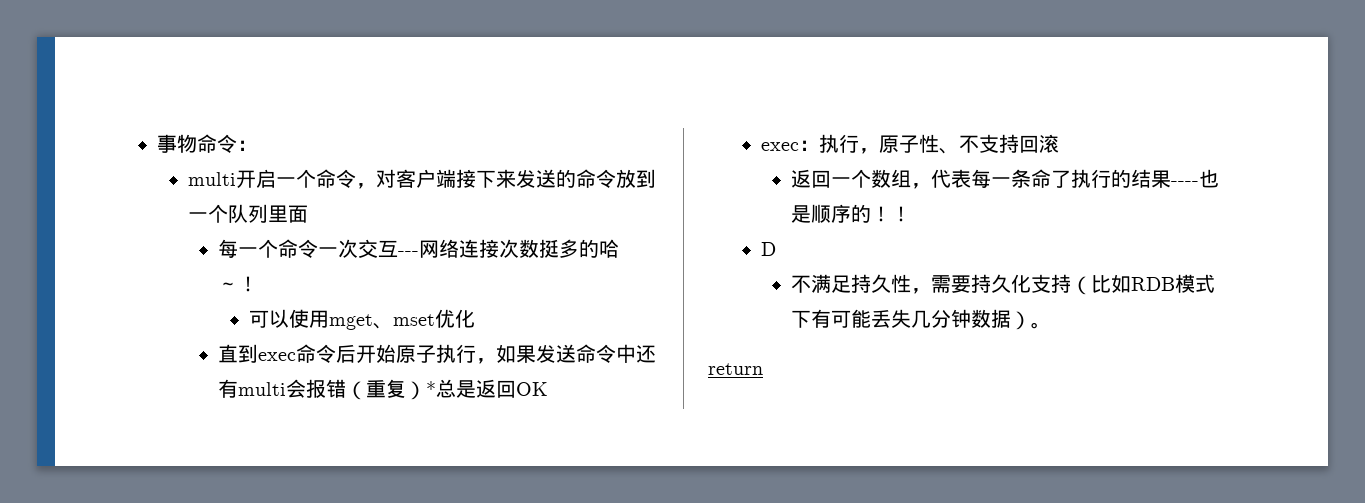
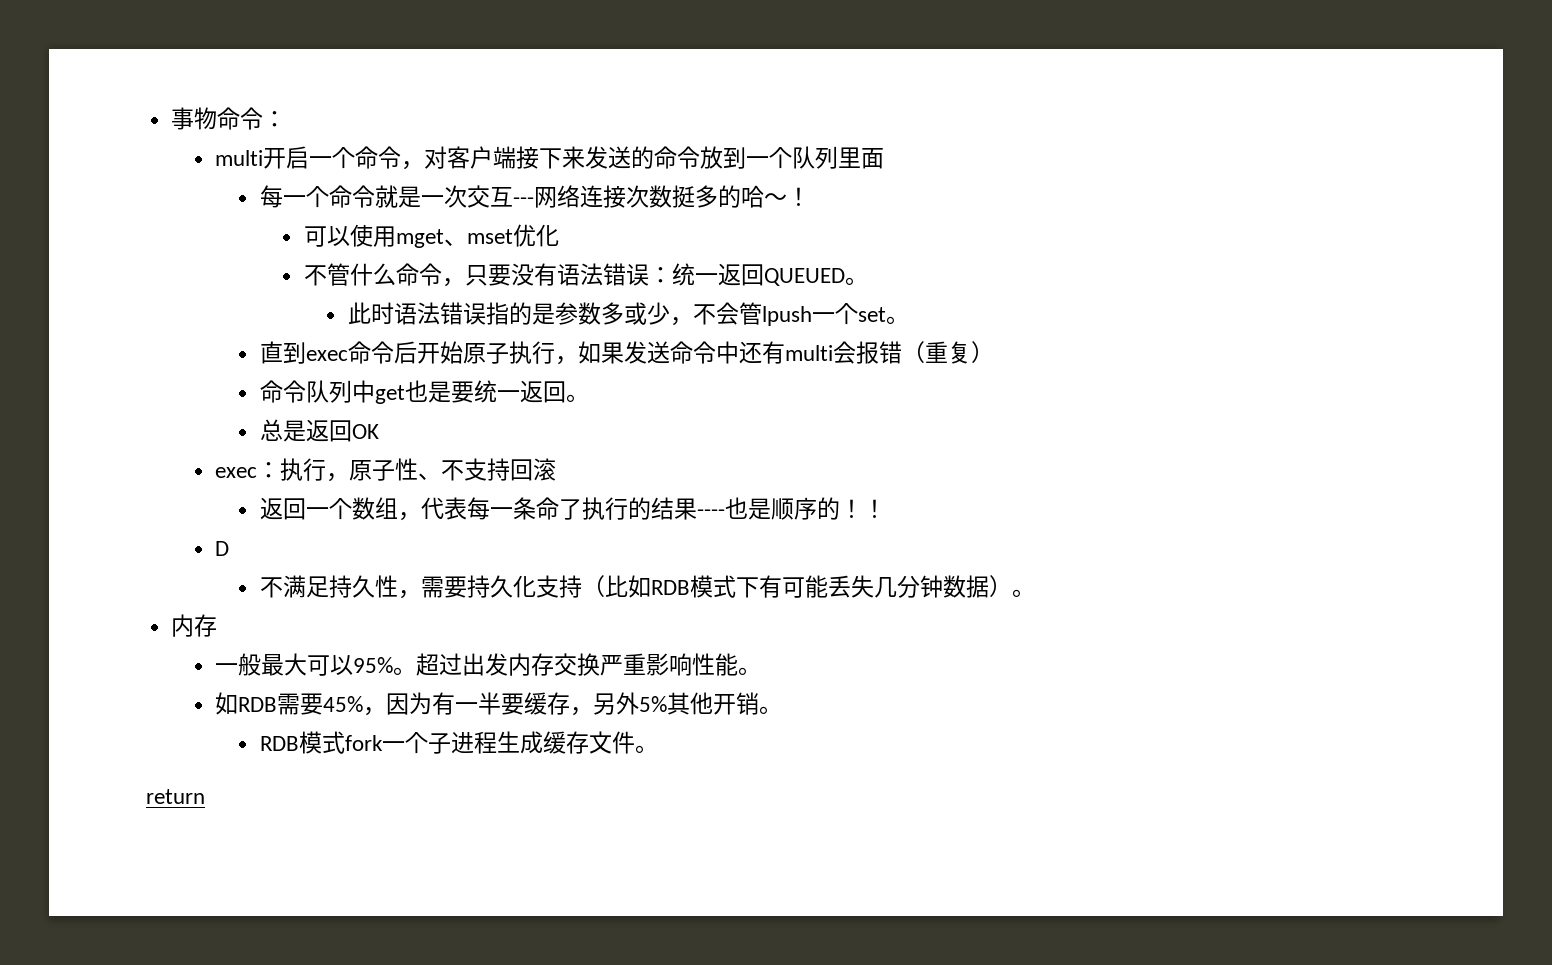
- 每一个命令一次交互---网络连接次数挺多的哈～！
+ 每一个命令就是一次交互---网络连接次数挺多的哈～！
+ 不管什么命令，只要没有语法错误：统一返回QUEUED。
+ 此时语法错误指的是参数多或少，不会管lpush一个set。
- 直到exec命令后开始原子执行，如果发送命令中还有multi会报错（重复）*总是返回OK
+ 直到exec命令后开始原子执行，如果发送命令中还有multi会报错（重复）
+ 命令队列中get也是要统一返回。
+ 总是返回OK
  不满足持久性，需要持久化支持（比如RDB模式下有可能丢失几分钟数据）。
+ 内存
+ 一般最大可以95%。超过出发内存交换严重影响性能。
+ 如RDB需要45%，因为有一半要缓存，另外5%其他开销。
+ RDB模式fork一个子进程生成缓存文件。

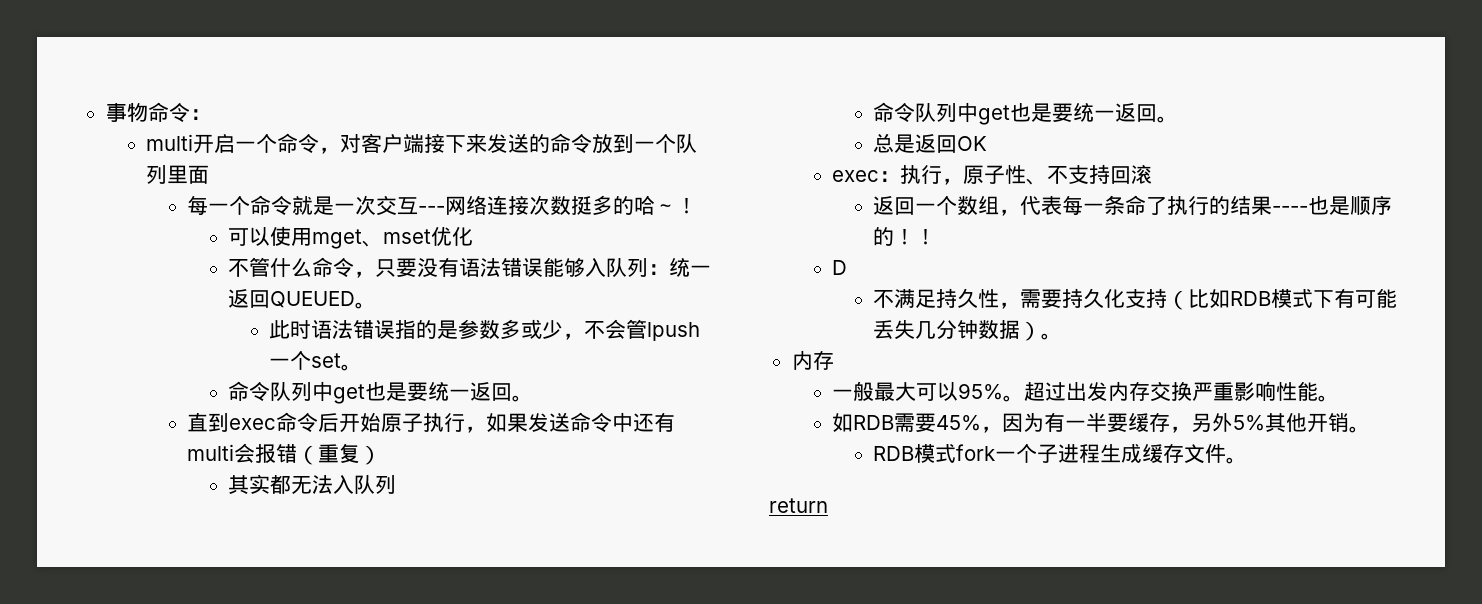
- 不管什么命令，只要没有语法错误：统一返回QUEUED。
+ 不管什么命令，只要没有语法错误能够入队列：统一返回QUEUED。
  此时语法错误指的是参数多或少，不会管lpush一个set。
+ 命令队列中get也是要统一返回。
+ 其实都无法入队列

